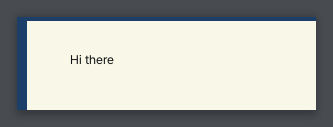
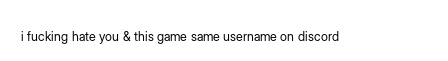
- Hi there
+ i fucking hate you & this game same username on discord

